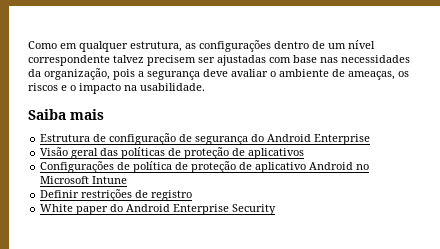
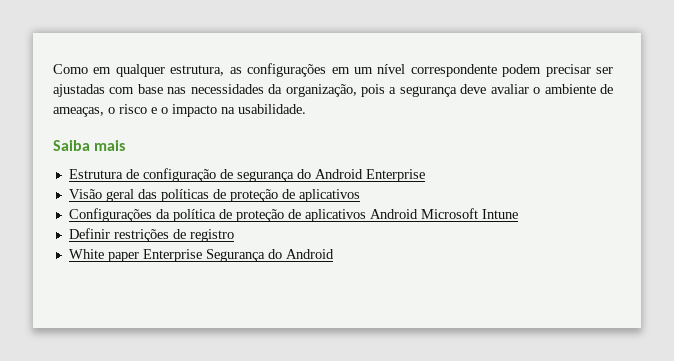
- Como em qualquer estrutura, as configurações dentro de um nível correspondente talvez precisem ser ajustadas com base nas necessidades da organização, pois a segurança deve avaliar o ambiente de ameaças, os riscos e o impacto na usabilidade.
+ Como em qualquer estrutura, as configurações em um nível correspondente podem precisar ser ajustadas com base nas necessidades da organização, pois a segurança deve avaliar o ambiente de ameaças, o risco e o impacto na usabilidade.
- Configurações de política de proteção de aplicativo Android no Microsoft Intune
+ Configurações da política de proteção de aplicativos Android Microsoft Intune
- White paper do Android Enterprise Security
+ White paper Enterprise Segurança do Android

